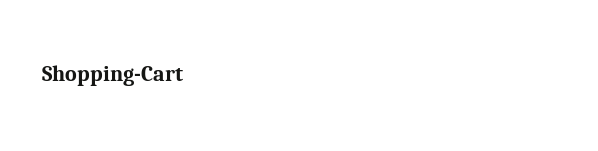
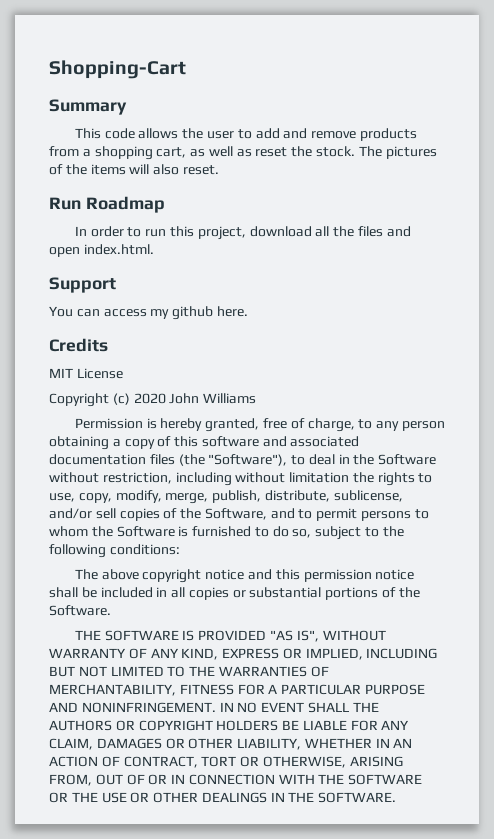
+ Summary
+ This code allows the user to add and remove products from a shopping cart, as well as reset the stock. The pictures of the items will also reset.
+ Run Roadmap
+ In order to run this project, download all the files and open index.html.
+ Support
+ You can access my github here.
+ Credits
+ MIT License
+ Copyright (c) 2020 John Williams
+ Permission is hereby granted, free of charge, to any person obtaining a copy of this software and associated documentation files (the "Software"), to deal in the Software without restriction, including without limitation the rights to use, copy, modify, merge, publish, distribute, sublicense, and/or sell copies of the Software, and to permit persons to whom the Software is furnished to do so, subject to the following conditions:
+ The above copyright notice and this permission notice shall be included in all copies or substantial portions of the Software.
+ THE SOFTWARE IS PROVIDED "AS IS", WITHOUT WARRANTY OF ANY KIND, EXPRESS OR IMPLIED, INCLUDING BUT NOT LIMITED TO THE WARRANTIES OF MERCHANTABILITY, FITNESS FOR A PARTICULAR PURPOSE AND NONINFRINGEMENT. IN NO EVENT SHALL THE AUTHORS OR COPYRIGHT HOLDERS BE LIABLE FOR ANY CLAIM, DAMAGES OR OTHER LIABILITY, WHETHER IN AN ACTION OF CONTRACT, TORT OR OTHERWISE, ARISING FROM, OUT OF OR IN CONNECTION WITH THE SOFTWARE OR THE USE OR OTHER DEALINGS IN THE SOFTWARE.

